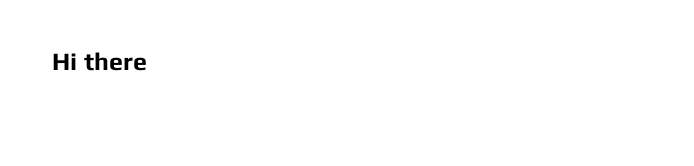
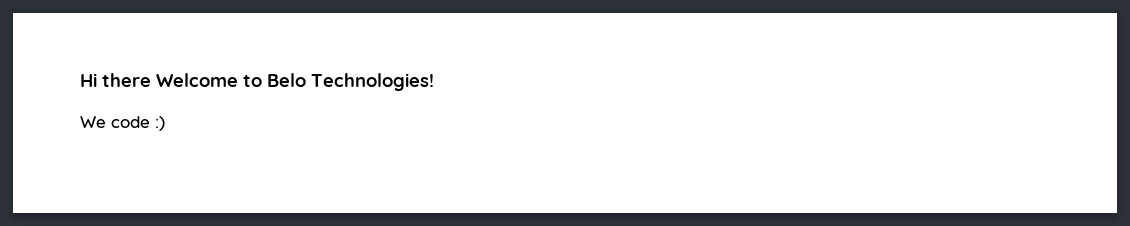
- Hi there
+ Hi there Welcome to Belo Technologies!
+ We code :)

